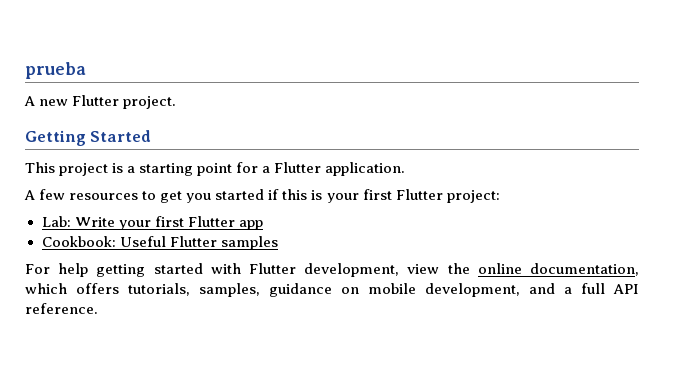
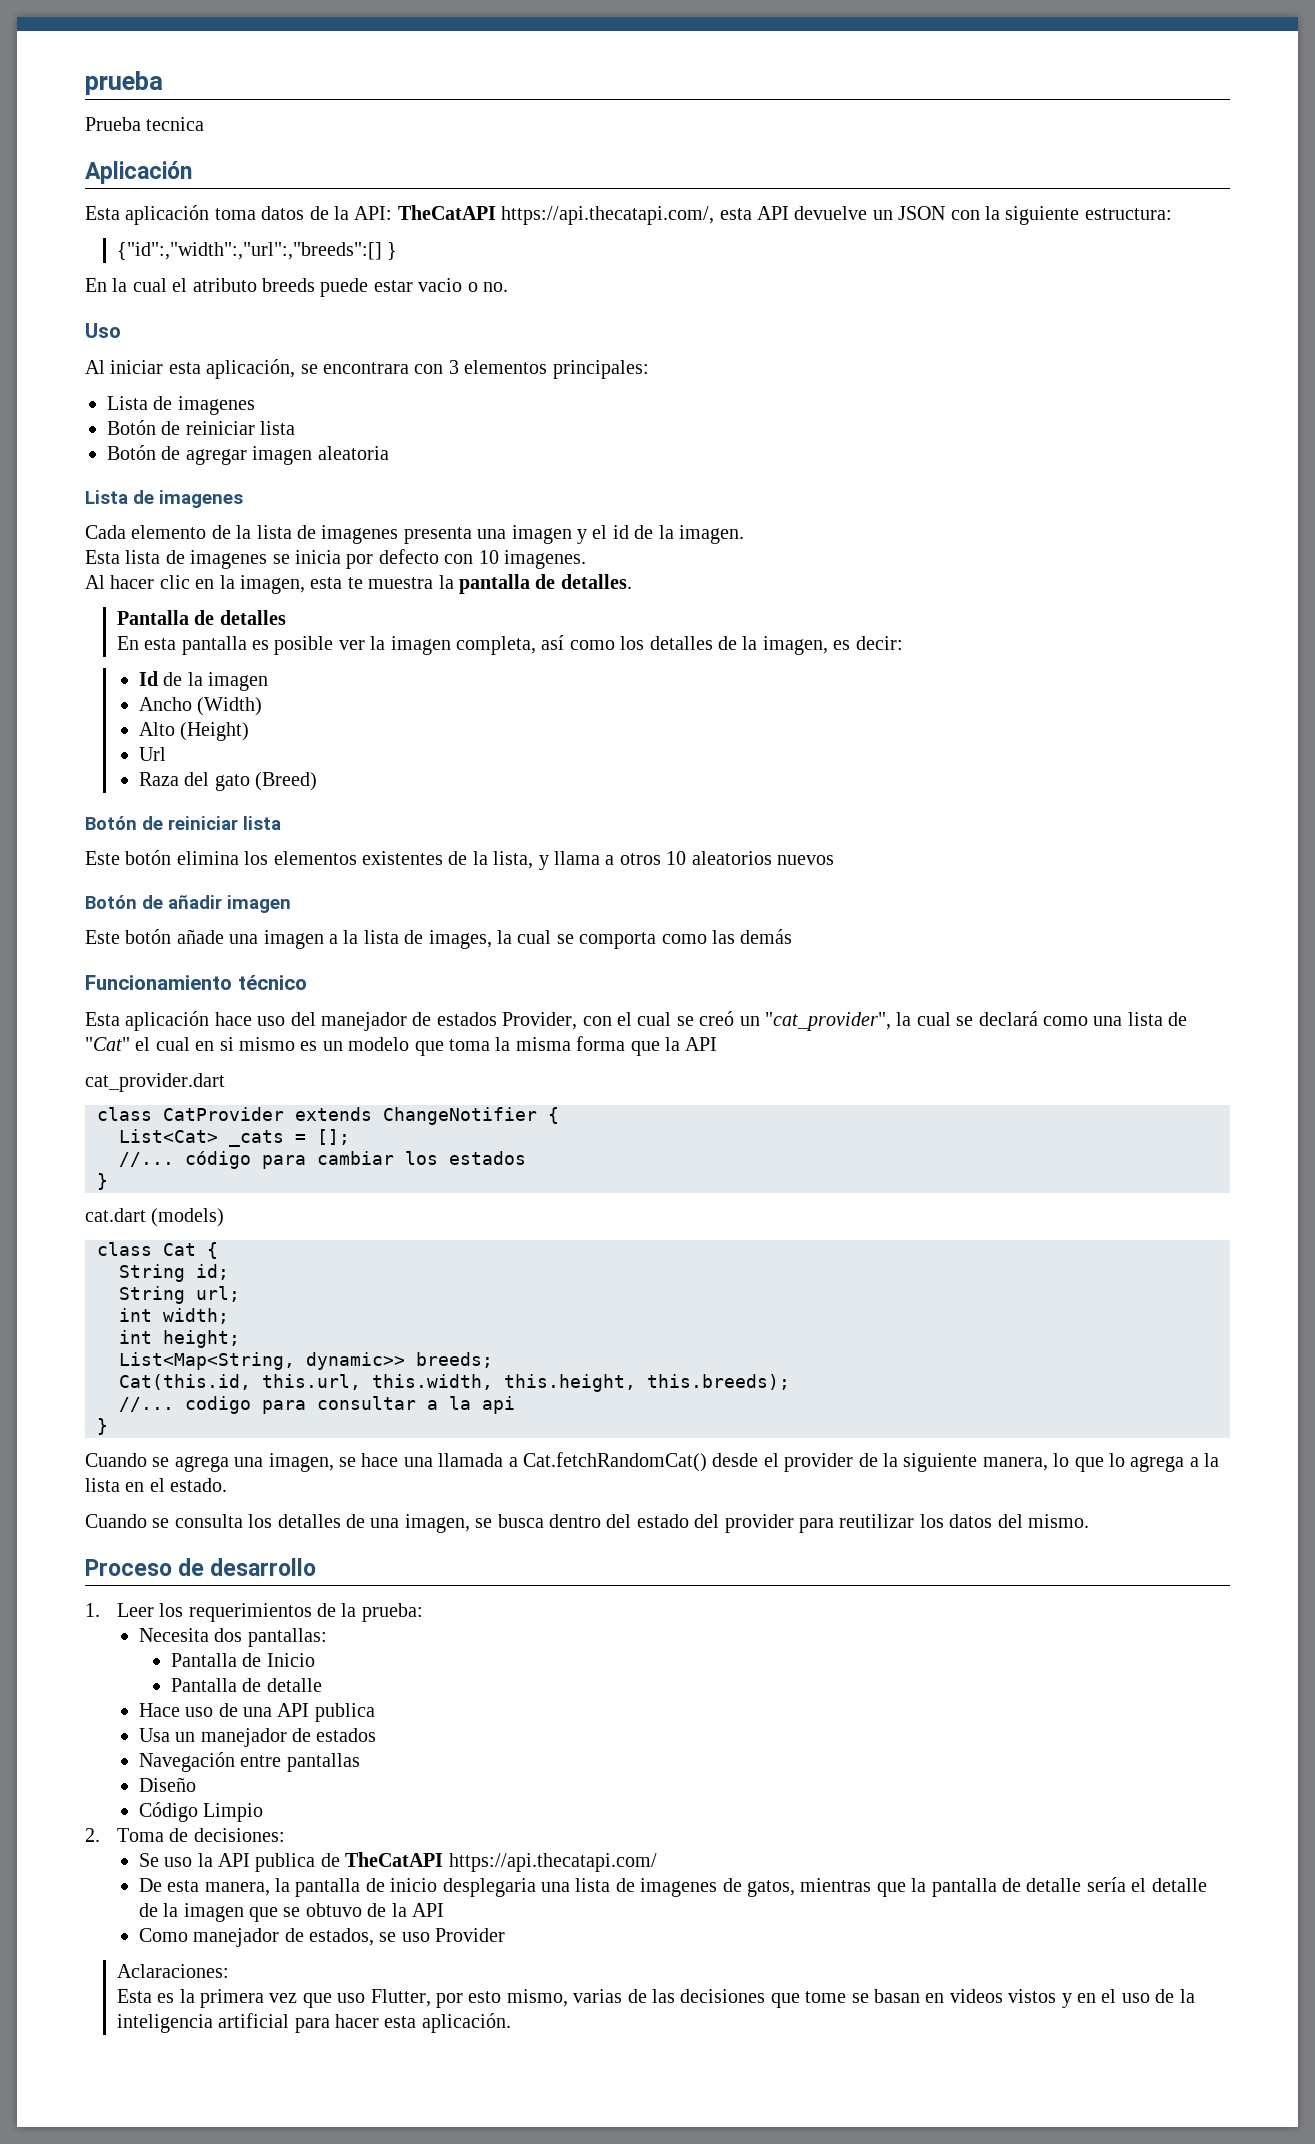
- A new Flutter project.
- Getting Started
- This project is a starting point for a Flutter application.
- A few resources to get you started if this is your first Flutter project:
- Lab: Write your first Flutter app
- Cookbook: Useful Flutter samples
- For help getting started with Flutter development, view the online documentation, which offers tutorials, samples, guidance on mobile development, and a full API reference.
+ Prueba tecnica
+ Aplicación
+ Esta aplicación toma datos de la API: TheCatAPI https://api.thecatapi.com/, esta API devuelve un JSON con la siguiente estructura:
+ {"id":,"width":,"url":,"breeds":[] }
+ En la cual el atributo breeds puede estar vacio o no.
+ Uso
+ Al iniciar esta aplicación, se encontrara con 3 elementos principales:
+ Lista de imagenes
+ Botón de reiniciar lista
+ Botón de agregar imagen aleatoria
+ Lista de imagenes
+ Cada elemento de la lista de imagenes presenta una imagen y el id de la imagen.
+ Esta lista de imagenes se inicia por defecto con 10 imagenes.
+ Al hacer clic en la imagen, esta te muestra la pantalla de detalles.
+ Pantalla de detalles
+ En esta pantalla es posible ver la imagen completa, así como los detalles de la imagen, es decir:
+ Id de la imagen
+ Ancho (Width)
+ Alto (Height)
+ Url
+ Raza del gato (Breed)
+ Botón de reiniciar lista
+ Este botón elimina los elementos existentes de la lista, y llama a otros 10 aleatorios nuevos
+ Botón de añadir imagen
+ Este botón añade una imagen a la lista de images, la cual se comporta como las demás
+ Funcionamiento técnico
+ Esta aplicación hace uso del manejador de estados Provider, con el cual se creó un "cat_provider", la cual se declará como una lista de "Cat" el cual en si mismo es un modelo que toma la misma forma que la API
+ cat_provider.dart
+ class CatProvider extends ChangeNotifier {
+ List<Cat> _cats = [];
+ //... código para cambiar los estados
+ }
+ cat.dart (models)
+ class Cat {
+ String id;
+ String url;
+ int width;
+ int height;
+ List<Map<String, dynamic>> breeds;
+ Cat(this.id, this.url, this.width, this.height, this.breeds);
+ //... codigo para consultar a la api
+ }
+ Cuando se agrega una imagen, se hace una llamada a Cat.fetchRandomCat() desde el provider de la siguiente manera, lo que lo agrega a la lista en el estado.
+ Cuando se consulta los detalles de una imagen, se busca dentro del estado del provider para reutilizar los datos del mismo.
+ Proceso de desarrollo
+ 1. Leer los requerimientos de la prueba:
+ Necesita dos pantallas:
+ Pantalla de Inicio
+ Pantalla de detalle
+ Hace uso de una API publica
+ Usa un manejador de estados
+ Navegación entre pantallas
+ Diseño
+ Código Limpio
+ 2. Toma de decisiones:
+ Se uso la API publica de TheCatAPI https://api.thecatapi.com/
+ De esta manera, la pantalla de inicio desplegaria una lista de imagenes de gatos, mientras que la pantalla de detalle sería el detalle de la imagen que se obtuvo de la API
+ Como manejador de estados, se uso Provider
+ Aclaraciones:
+ Esta es la primera vez que uso Flutter, por esto mismo, varias de las decisiones que tome se basan en videos vistos y en el uso de la inteligencia artificial para hacer esta aplicación.

